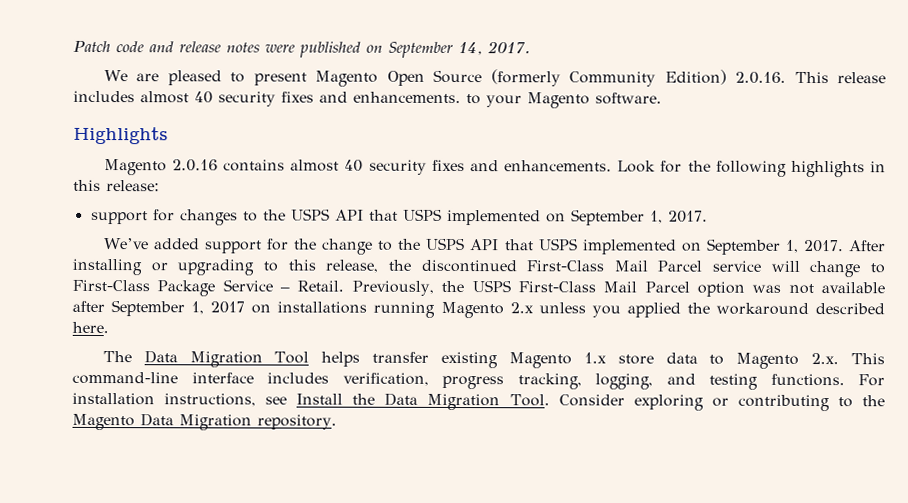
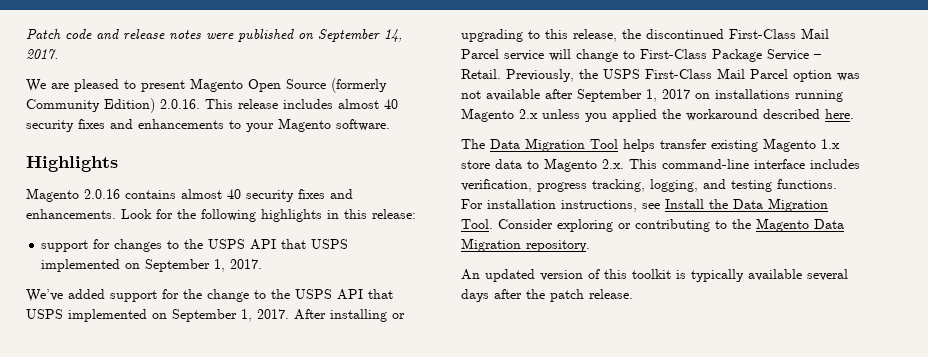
- We are pleased to present Magento Open Source (formerly Community Edition) 2.0.16. This release includes almost 40 security fixes and enhancements. to your Magento software.
+ We are pleased to present Magento Open Source (formerly Community Edition) 2.0.16. This release includes almost 40 security fixes and enhancements to your Magento software.
+ An updated version of this toolkit is typically available several days after the patch release.

